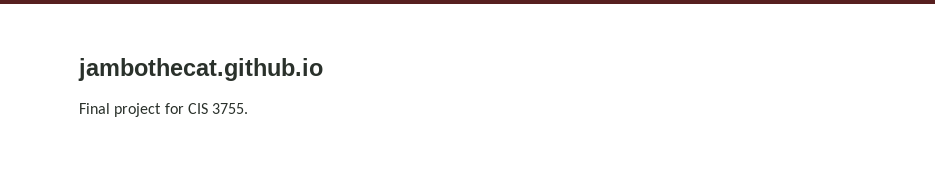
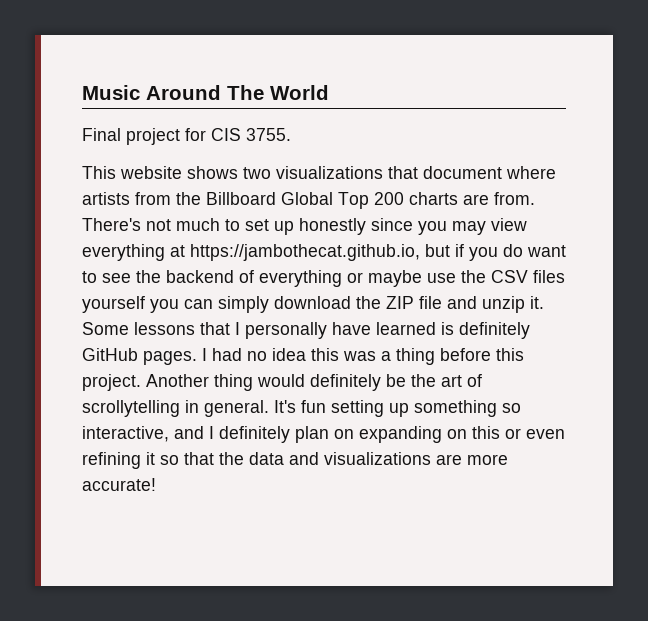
- jambothecat.github.io
+ Music Around The World
+ This website shows two visualizations that document where artists from the Billboard Global Top 200 charts are from. There's not much to set up honestly since you may view everything at https://jambothecat.github.io, but if you do want to see the backend of everything or maybe use the CSV files yourself you can simply download the ZIP file and unzip it. Some lessons that I personally have learned is definitely GitHub pages. I had no idea this was a thing before this project. Another thing would definitely be the art of scrollytelling in general. It's fun setting up something so interactive, and I definitely plan on expanding on this or even refining it so that the data and visualizations are more accurate!

